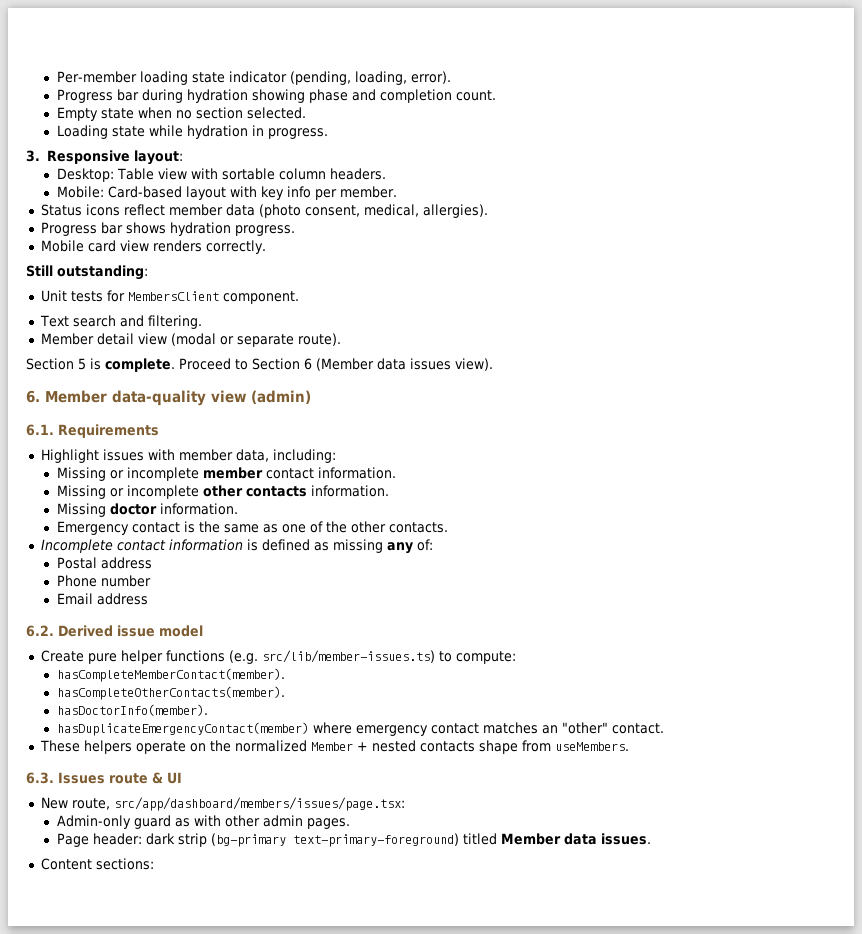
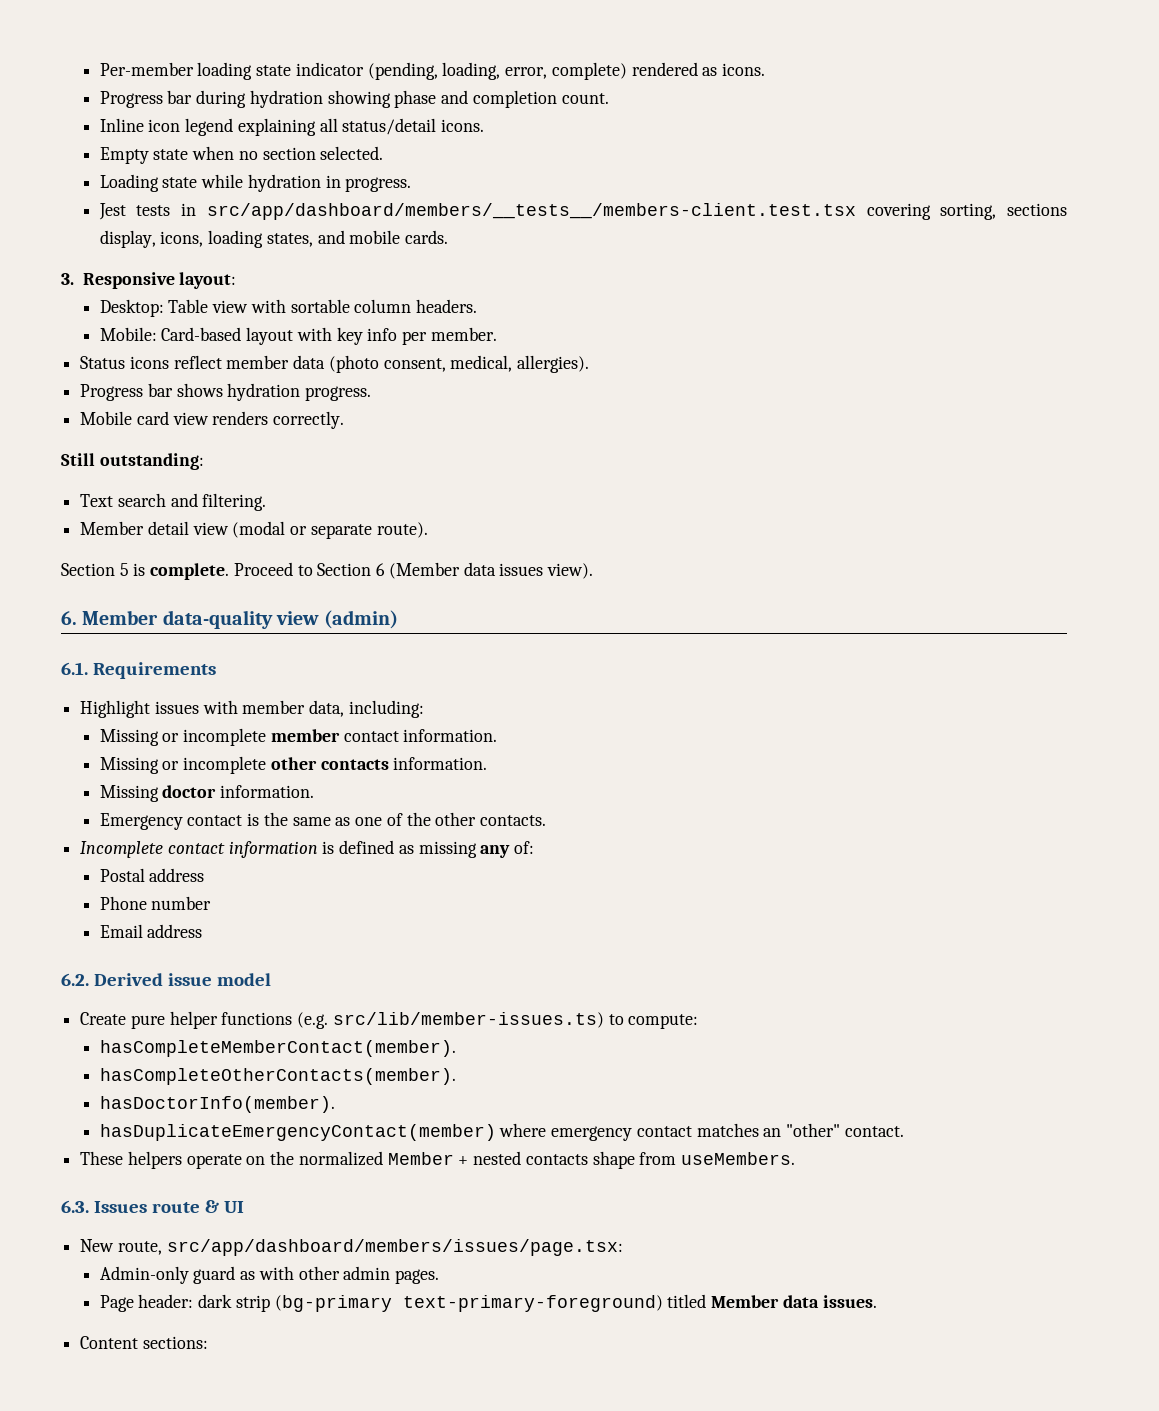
- Per-member loading state indicator (pending, loading, error).
+ Per-member loading state indicator (pending, loading, error, complete) rendered as icons.
+ Inline icon legend explaining all status/detail icons.
+ Jest tests in src/app/dashboard/members/__tests__/members-client.test.tsx covering sorting, sections display, icons, loading states, and mobile cards.
- Unit tests for MembersClient component.

